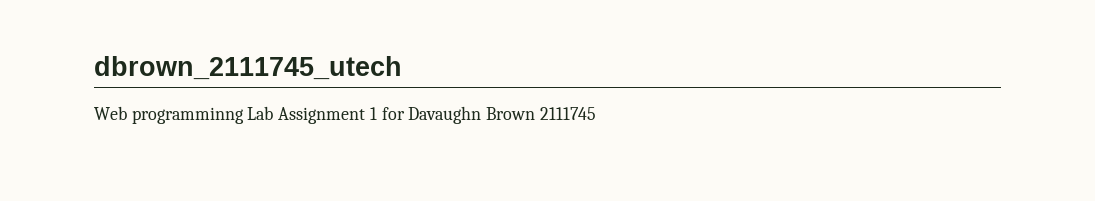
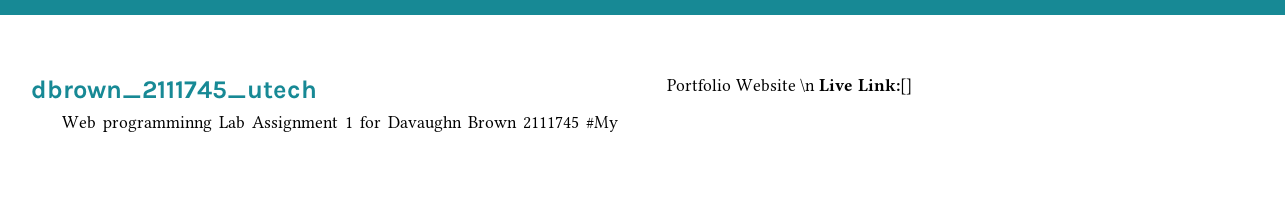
- Web programminng Lab Assignment 1 for Davaughn Brown 2111745
+ Web programminng Lab Assignment 1 for Davaughn Brown 2111745 #My Portfolio Website \n Live Link:[]

